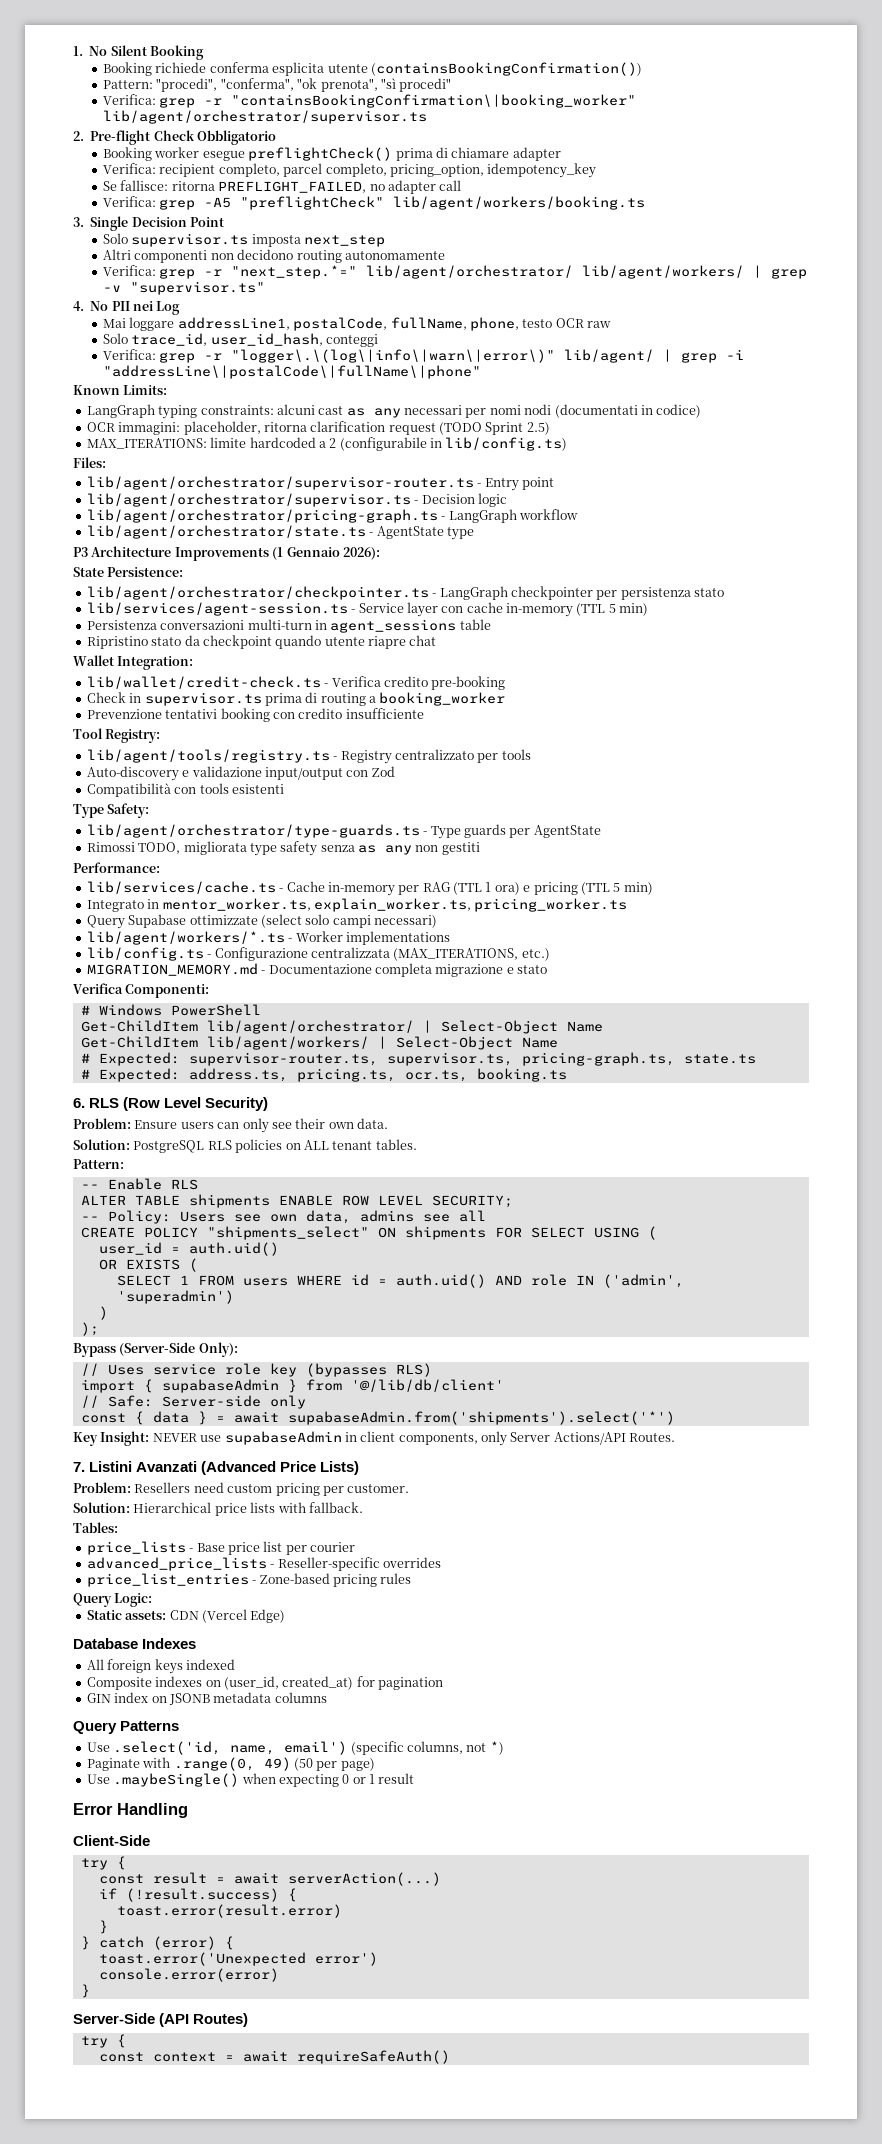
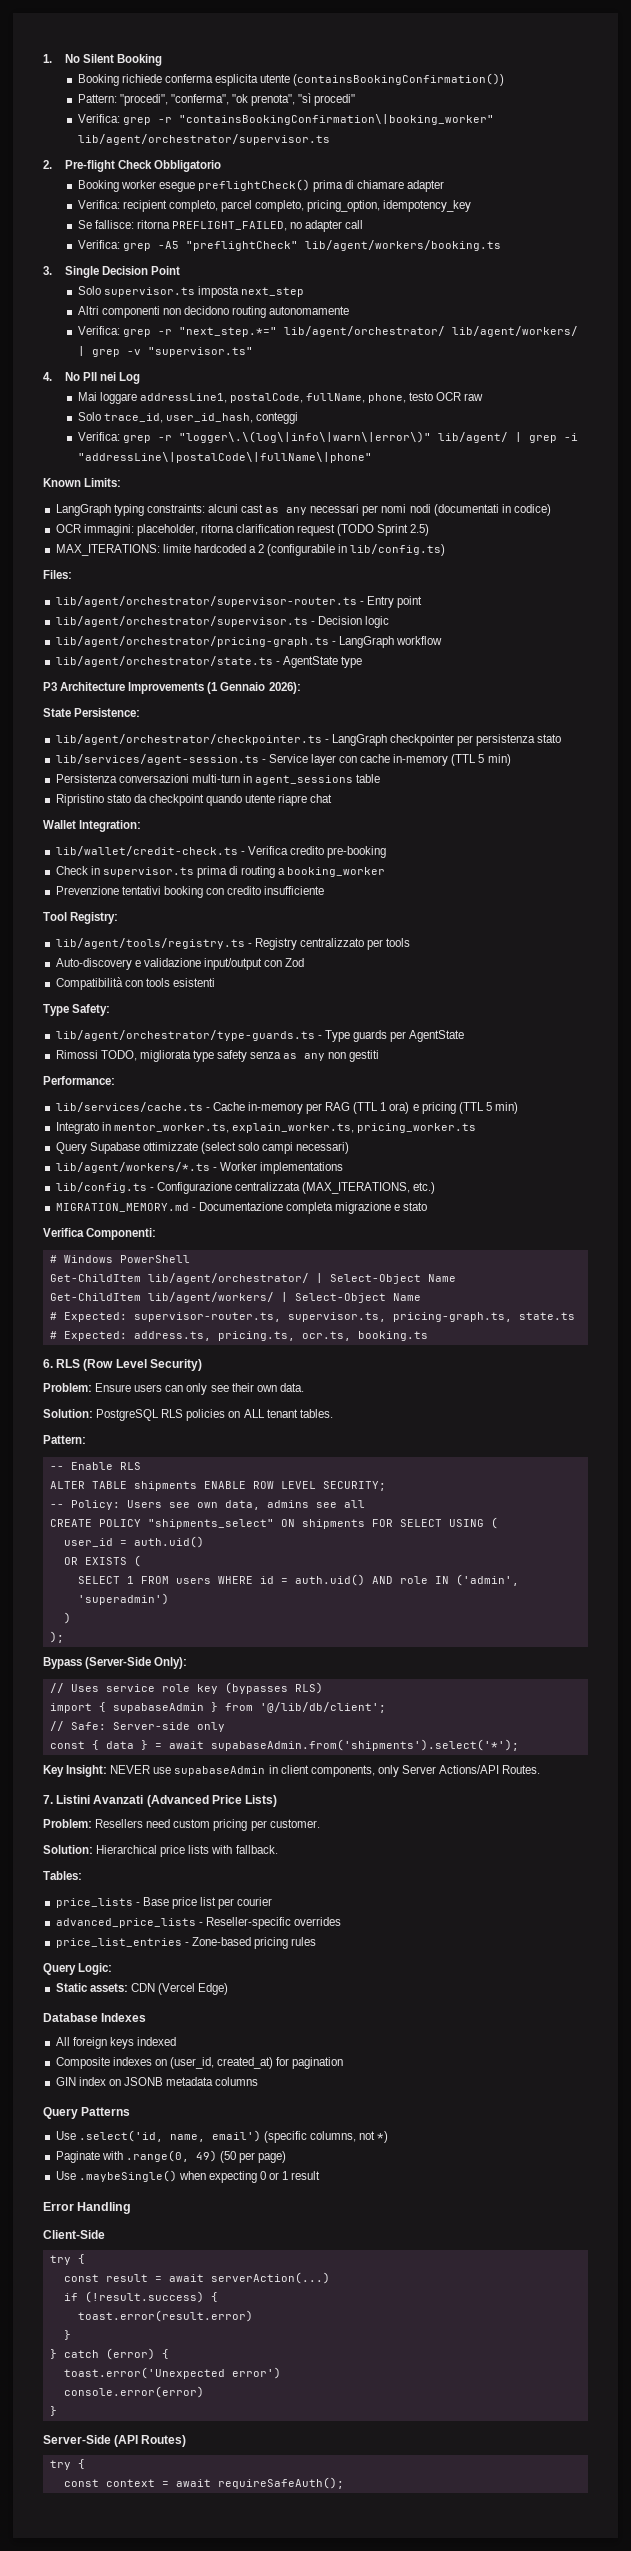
- import { supabaseAdmin } from '@/lib/db/client'
+ import { supabaseAdmin } from '@/lib/db/client';
- const { data } = await supabaseAdmin.from('shipments').select('*')
+ const { data } = await supabaseAdmin.from('shipments').select('*');
- const context = await requireSafeAuth()
+ const context = await requireSafeAuth();

